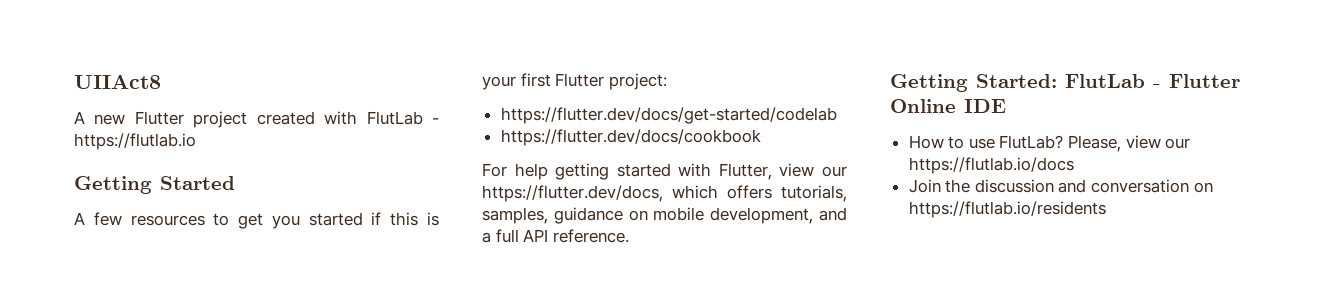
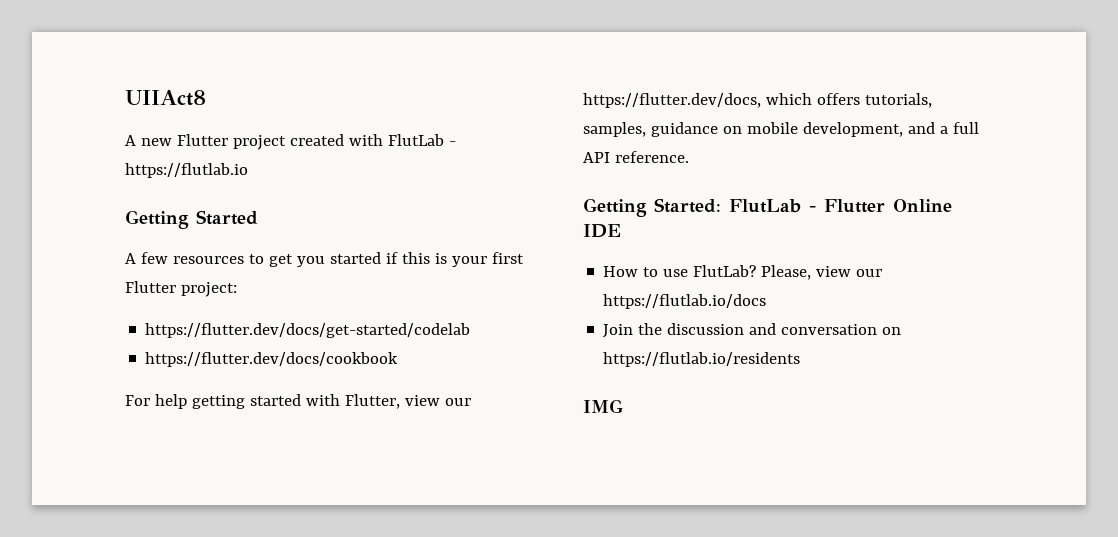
+ IMG

